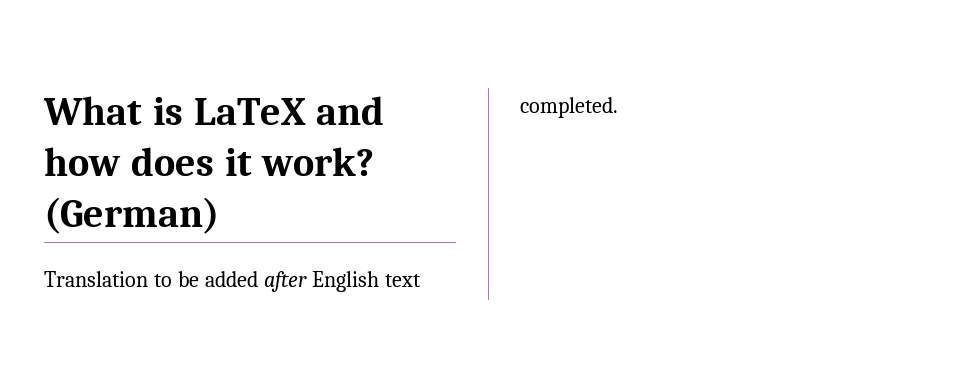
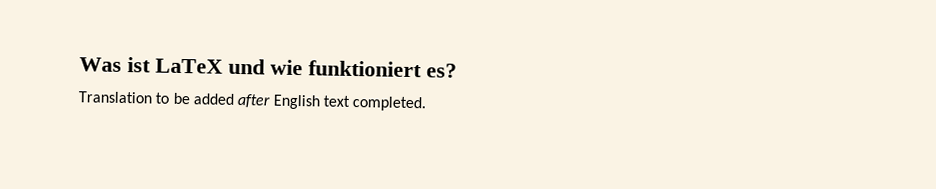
- What is LaTeX and how does it work? (German)
+ Was ist LaTeX und wie funktioniert es?

